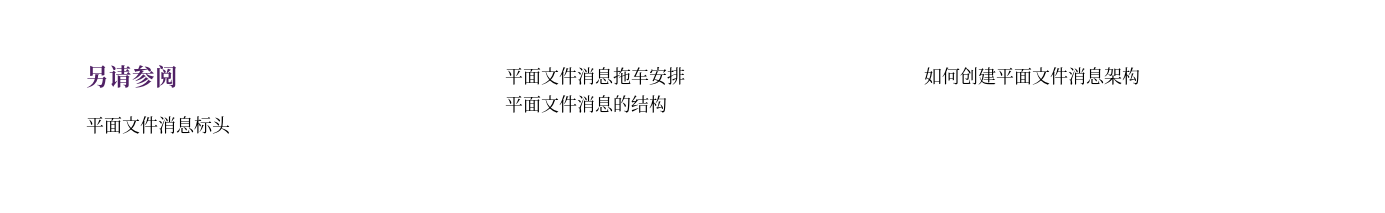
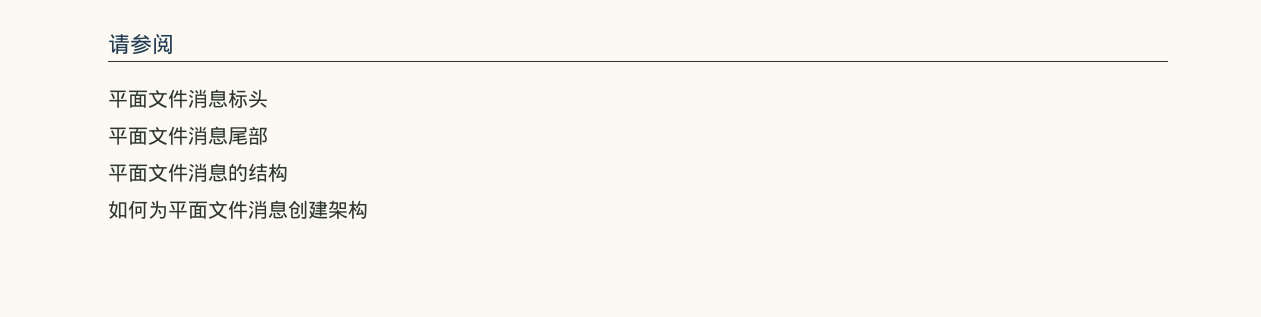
- 另请参阅
+ 请参阅
- 平面文件消息拖车安排
+ 平面文件消息尾部
- 如何创建平面文件消息架构
+ 如何为平面文件消息创建架构

